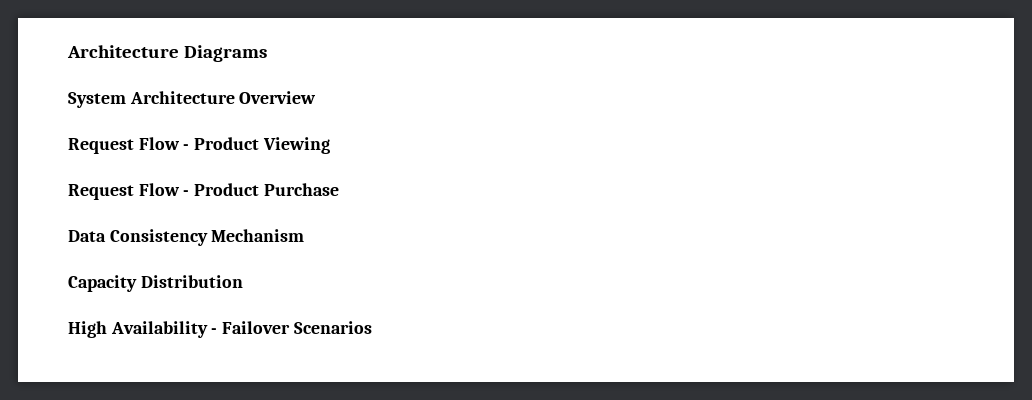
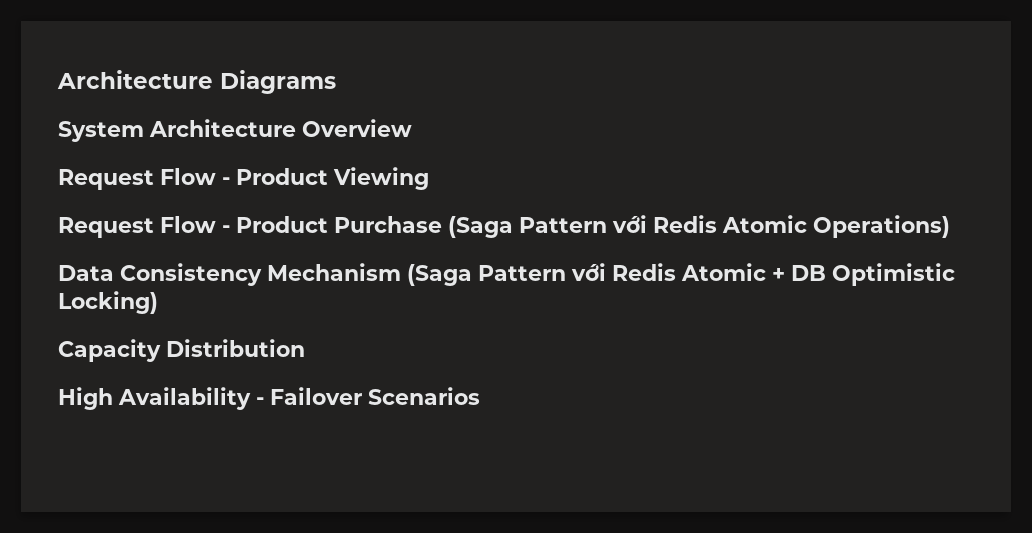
- Request Flow - Product Purchase
- Data Consistency Mechanism
+ Request Flow - Product Purchase (Saga Pattern với Redis Atomic Operations)
+ Data Consistency Mechanism (Saga Pattern với Redis Atomic + DB Optimistic Locking)

